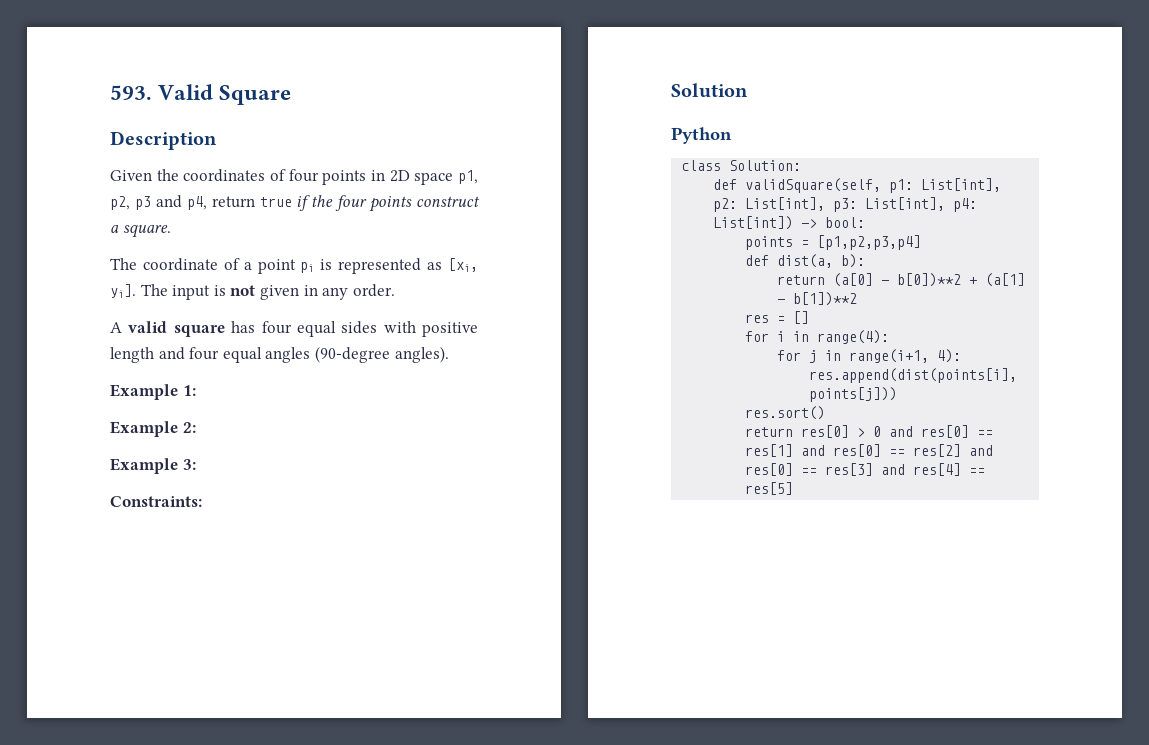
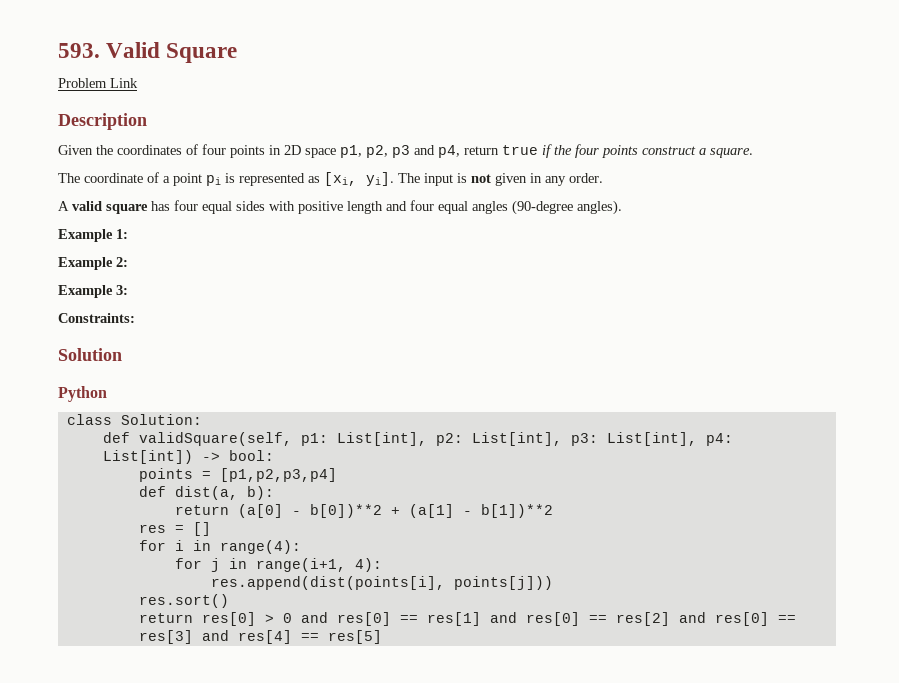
+ Problem Link

